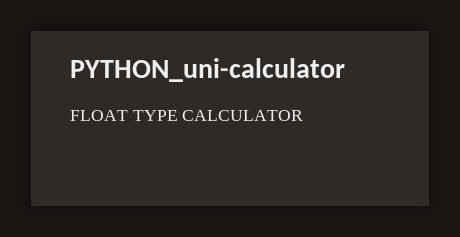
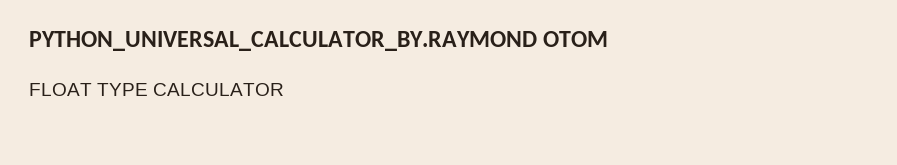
- PYTHON_uni-calculator
+ PYTHON_UNIVERSAL_CALCULATOR_BY.RAYMOND OTOM

